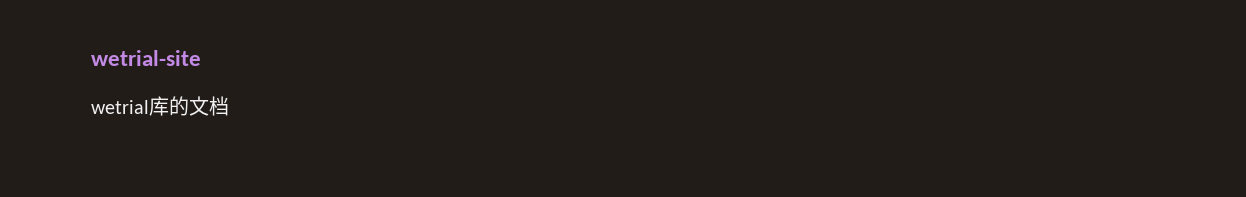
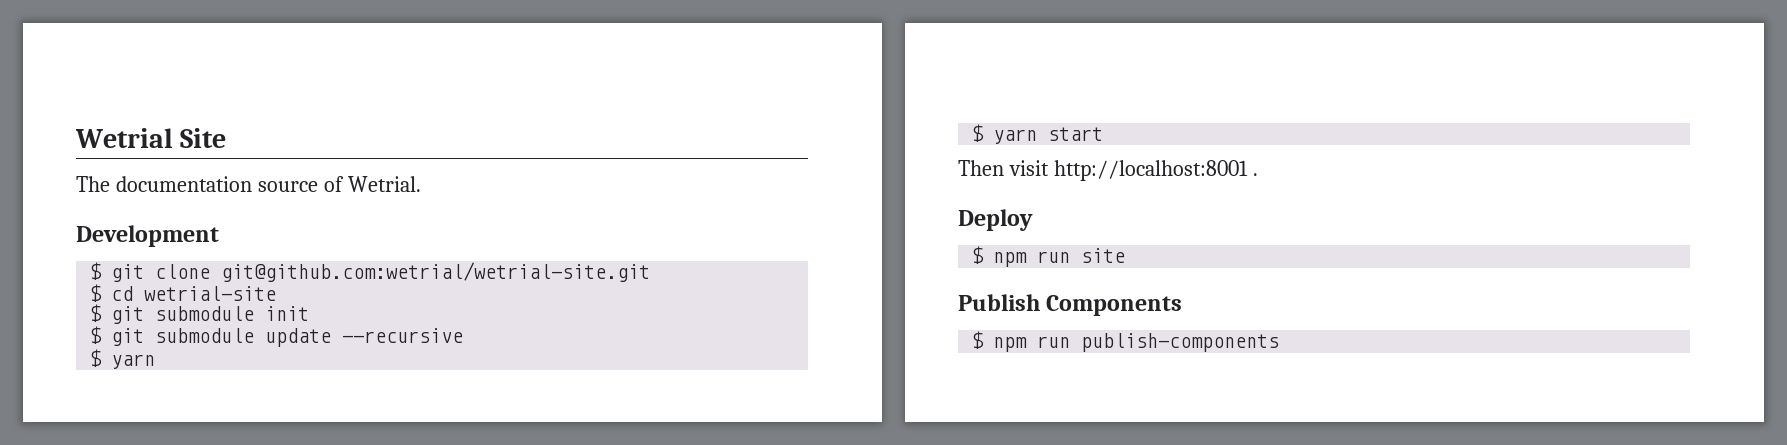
- wetrial-site
- wetrial库的文档
+ Wetrial Site
+ The documentation source of Wetrial.
+ Development
+ $ git clone git@github.com:wetrial/wetrial-site.git
+ $ cd wetrial-site
+ $ git submodule init
+ $ git submodule update --recursive
+ $ yarn
+ $ yarn start
+ Then visit http://localhost:8001 .
+ Deploy
+ $ npm run site
+ Publish Components
+ $ npm run publish-components

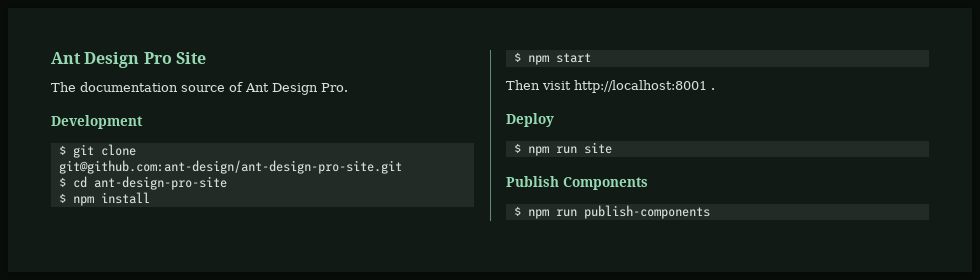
- Wetrial Site
+ Ant Design Pro Site
- The documentation source of Wetrial.
+ The documentation source of Ant Design Pro.
- $ git clone git@github.com:wetrial/wetrial-site.git
+ $ git clone git@github.com:ant-design/ant-design-pro-site.git
- $ cd wetrial-site
- $ git submodule init
- $ git submodule update --recursive
- $ yarn
- $ yarn start
+ $ cd ant-design-pro-site
+ $ npm install
+ $ npm start

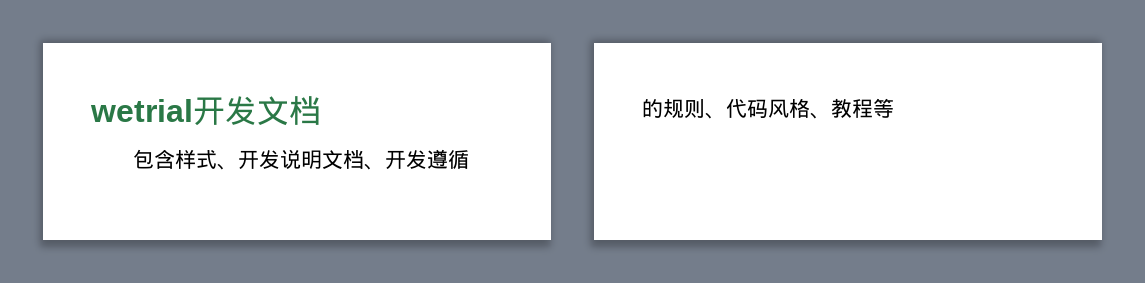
- Ant Design Pro Site
- The documentation source of Ant Design Pro.
- Development
- $ git clone git@github.com:ant-design/ant-design-pro-site.git
- $ cd ant-design-pro-site
- $ npm install
- $ npm start
- Then visit http://localhost:8001 .
- Deploy
- $ npm run site
- Publish Components
- $ npm run publish-components
+ wetrial开发文档
+ 包含样式、开发说明文档、开发遵循的规则、代码风格、教程等

